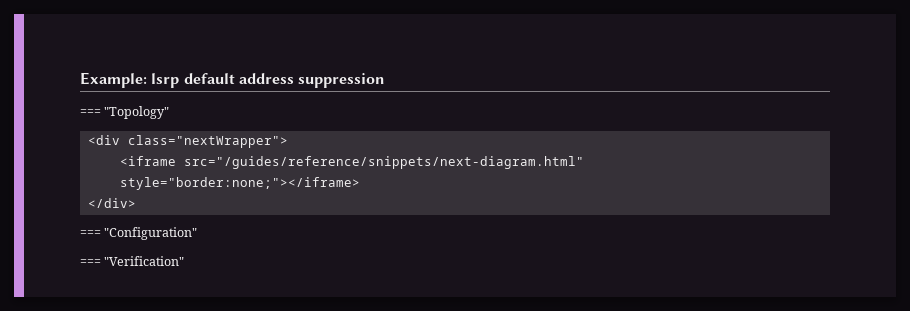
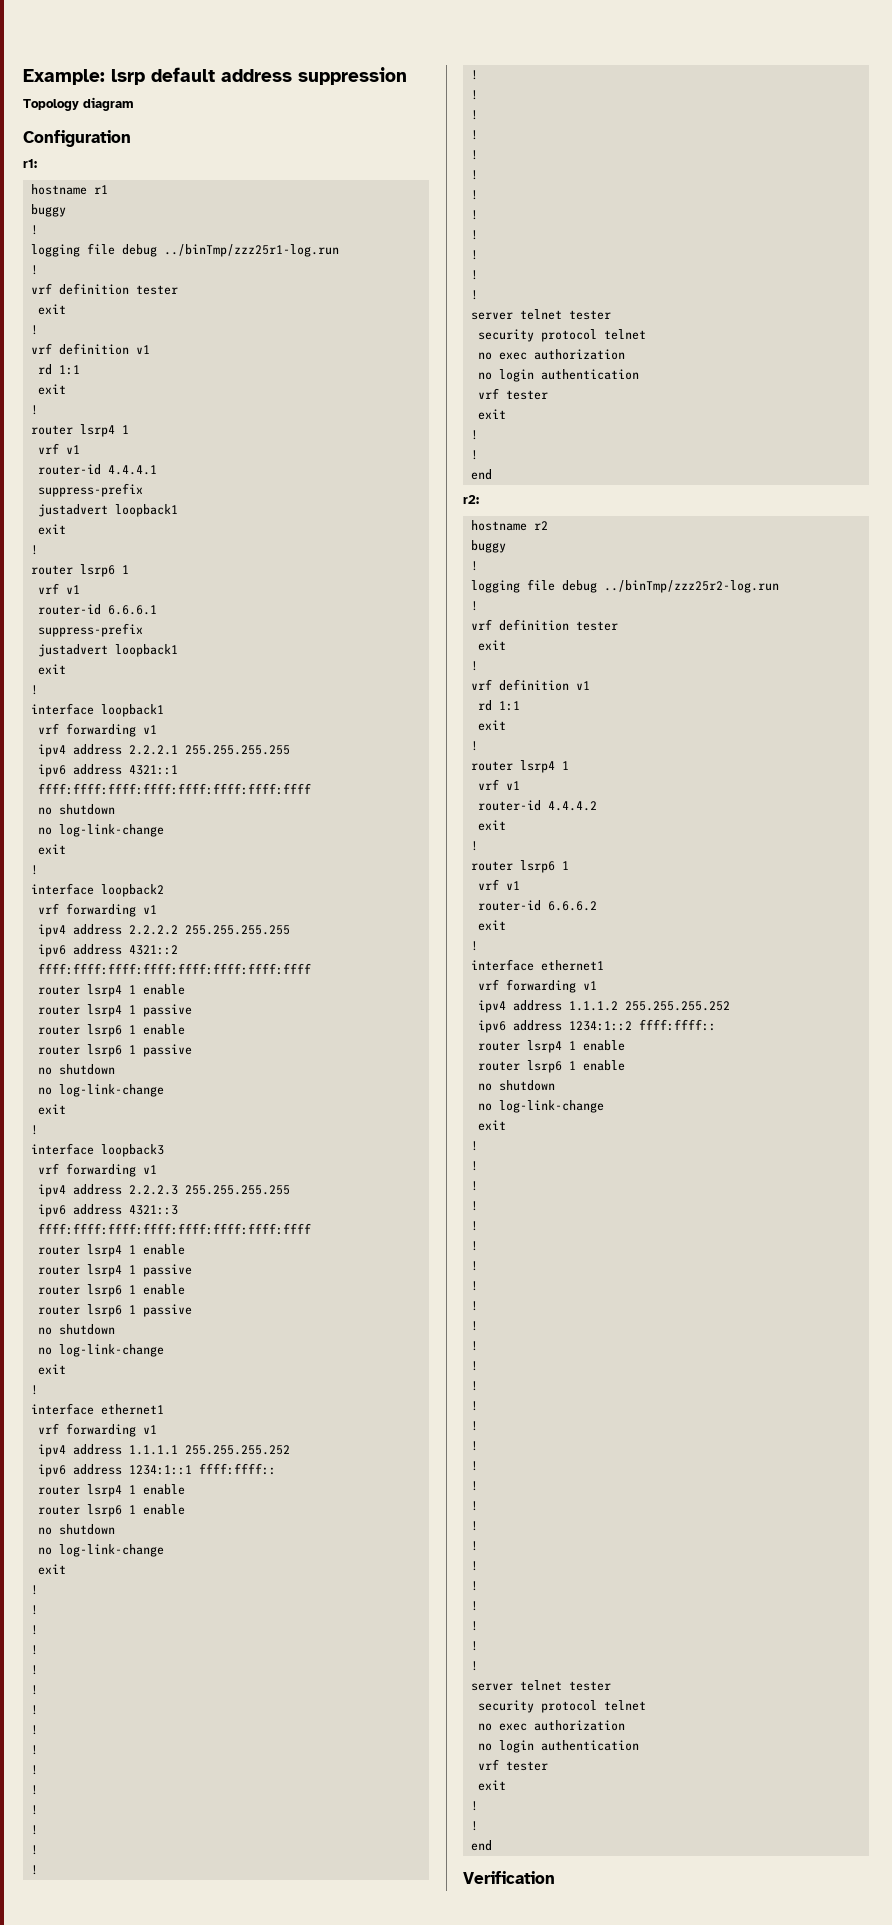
- === "Topology"
- <div class="nextWrapper">
- <iframe src="/guides/reference/snippets/next-diagram.html" style="border:none;"></iframe>
- </div>
- === "Configuration"
- === "Verification"
+ Topology diagram
+ Configuration
+ r1:
+ hostname r1
+ buggy
+ !
+ logging file debug ../binTmp/zzz25r1-log.run
+ !
+ vrf definition tester
+ exit
+ !
+ vrf definition v1
+ rd 1:1
+ exit
+ !
+ router lsrp4 1
+ vrf v1
+ router-id 4.4.4.1
+ suppress-prefix
+ justadvert loopback1
+ exit
+ !
+ router lsrp6 1
+ vrf v1
+ router-id 6.6.6.1
+ suppress-prefix
+ justadvert loopback1
+ exit
+ !
+ interface loopback1
+ vrf forwarding v1
+ ipv4 address 2.2.2.1 255.255.255.255
+ ipv6 address 4321::1 ffff:ffff:ffff:ffff:ffff:ffff:ffff:ffff
+ no shutdown
+ no log-link-change
+ exit
+ !
+ interface loopback2
+ vrf forwarding v1
+ ipv4 address 2.2.2.2 255.255.255.255
+ ipv6 address 4321::2 ffff:ffff:ffff:ffff:ffff:ffff:ffff:ffff
+ router lsrp4 1 enable
+ router lsrp4 1 passive
+ router lsrp6 1 enable
+ router lsrp6 1 passive
+ no shutdown
+ no log-link-change
+ exit
+ !
+ interface loopback3
+ vrf forwarding v1
+ ipv4 address 2.2.2.3 255.255.255.255
+ ipv6 address 4321::3 ffff:ffff:ffff:ffff:ffff:ffff:ffff:ffff
+ router lsrp4 1 enable
+ router lsrp4 1 passive
+ router lsrp6 1 enable
+ router lsrp6 1 passive
+ no shutdown
+ no log-link-change
+ exit
+ !
+ interface ethernet1
+ vrf forwarding v1
+ ipv4 address 1.1.1.1 255.255.255.252
+ ipv6 address 1234:1::1 ffff:ffff::
+ router lsrp4 1 enable
+ router lsrp6 1 enable
+ no shutdown
+ no log-link-change
+ exit
+ !
+ !
+ !
+ !
+ !
+ !
+ !
+ !
+ !
+ !
+ !
+ !
+ !
+ !
+ !
+ !
+ !
+ !
+ !
+ !
+ !
+ !
+ !
+ !
+ !
+ !
+ !
+ server telnet tester
+ security protocol telnet
+ no exec authorization
+ no login authentication
+ vrf tester
+ exit
+ !
+ !
+ end
+ r2:
+ hostname r2
+ buggy
+ !
+ logging file debug ../binTmp/zzz25r2-log.run
+ !
+ vrf definition tester
+ exit
+ !
+ vrf definition v1
+ rd 1:1
+ exit
+ !
+ router lsrp4 1
+ vrf v1
+ router-id 4.4.4.2
+ exit
+ !
+ router lsrp6 1
+ vrf v1
+ router-id 6.6.6.2
+ exit
+ !
+ interface ethernet1
+ vrf forwarding v1
+ ipv4 address 1.1.1.2 255.255.255.252
+ ipv6 address 1234:1::2 ffff:ffff::
+ router lsrp4 1 enable
+ router lsrp6 1 enable
+ no shutdown
+ no log-link-change
+ exit
+ !
+ !
+ !
+ !
+ !
+ !
+ !
+ !
+ !
+ !
+ !
+ !
+ !
+ !
+ !
+ !
+ !
+ !
+ !
+ !
+ !
+ !
+ !
+ !
+ !
+ !
+ !
+ server telnet tester
+ security protocol telnet
+ no exec authorization
+ no login authentication
+ vrf tester
+ exit
+ !
+ !
+ end
+ Verification

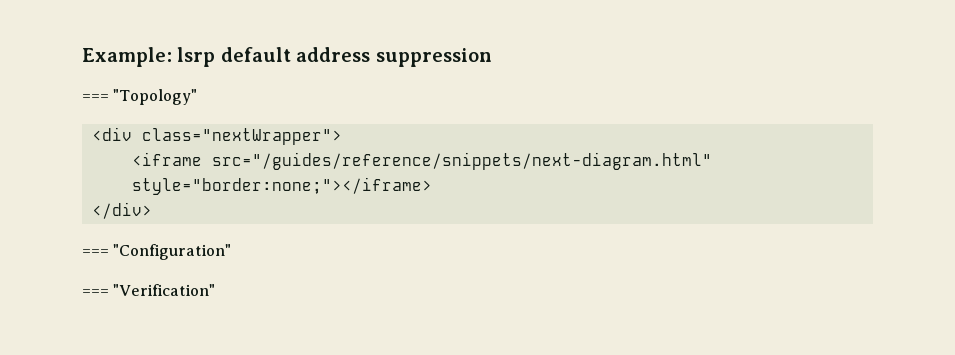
- Topology diagram
- Configuration
- r1:
- hostname r1
- buggy
- !
- logging file debug ../binTmp/zzz25r1-log.run
- !
- vrf definition tester
- exit
- !
- vrf definition v1
- rd 1:1
- exit
- !
- router lsrp4 1
- vrf v1
- router-id 4.4.4.1
- suppress-prefix
- justadvert loopback1
- exit
- !
- router lsrp6 1
- vrf v1
- router-id 6.6.6.1
- suppress-prefix
- justadvert loopback1
- exit
- !
- interface loopback1
- vrf forwarding v1
- ipv4 address 2.2.2.1 255.255.255.255
- ipv6 address 4321::1 ffff:ffff:ffff:ffff:ffff:ffff:ffff:ffff
- no shutdown
- no log-link-change
- exit
- !
- interface loopback2
- vrf forwarding v1
- ipv4 address 2.2.2.2 255.255.255.255
- ipv6 address 4321::2 ffff:ffff:ffff:ffff:ffff:ffff:ffff:ffff
- router lsrp4 1 enable
- router lsrp4 1 passive
- router lsrp6 1 enable
- router lsrp6 1 passive
- no shutdown
- no log-link-change
- exit
- !
- interface loopback3
- vrf forwarding v1
- ipv4 address 2.2.2.3 255.255.255.255
- ipv6 address 4321::3 ffff:ffff:ffff:ffff:ffff:ffff:ffff:ffff
- router lsrp4 1 enable
- router lsrp4 1 passive
- router lsrp6 1 enable
- router lsrp6 1 passive
- no shutdown
- no log-link-change
- exit
- !
- interface ethernet1
- vrf forwarding v1
- ipv4 address 1.1.1.1 255.255.255.252
- ipv6 address 1234:1::1 ffff:ffff::
- router lsrp4 1 enable
- router lsrp6 1 enable
- no shutdown
- no log-link-change
- exit
- !
- !
- !
- !
- !
- !
- !
- !
- !
- !
- !
- !
- !
- !
- !
- !
- !
- !
- !
- !
- !
- !
- !
- !
- !
- !
- !
- server telnet tester
- security protocol telnet
- no exec authorization
- no login authentication
- vrf tester
- exit
- !
- !
- end
- r2:
- hostname r2
- buggy
- !
- logging file debug ../binTmp/zzz25r2-log.run
- !
- vrf definition tester
- exit
- !
- vrf definition v1
- rd 1:1
- exit
- !
- router lsrp4 1
- vrf v1
- router-id 4.4.4.2
- exit
- !
- router lsrp6 1
- vrf v1
- router-id 6.6.6.2
- exit
- !
- interface ethernet1
- vrf forwarding v1
- ipv4 address 1.1.1.2 255.255.255.252
- ipv6 address 1234:1::2 ffff:ffff::
- router lsrp4 1 enable
- router lsrp6 1 enable
- no shutdown
- no log-link-change
- exit
- !
- !
- !
- !
- !
- !
- !
- !
- !
- !
- !
- !
- !
- !
- !
- !
- !
- !
- !
- !
- !
- !
- !
- !
- !
- !
- !
- server telnet tester
- security protocol telnet
- no exec authorization
- no login authentication
- vrf tester
- exit
- !
- !
- end
- Verification
+ === "Topology"
+ <div class="nextWrapper">
+ <iframe src="/guides/reference/snippets/next-diagram.html" style="border:none;"></iframe>
+ </div>
+ === "Configuration"
+ === "Verification"

